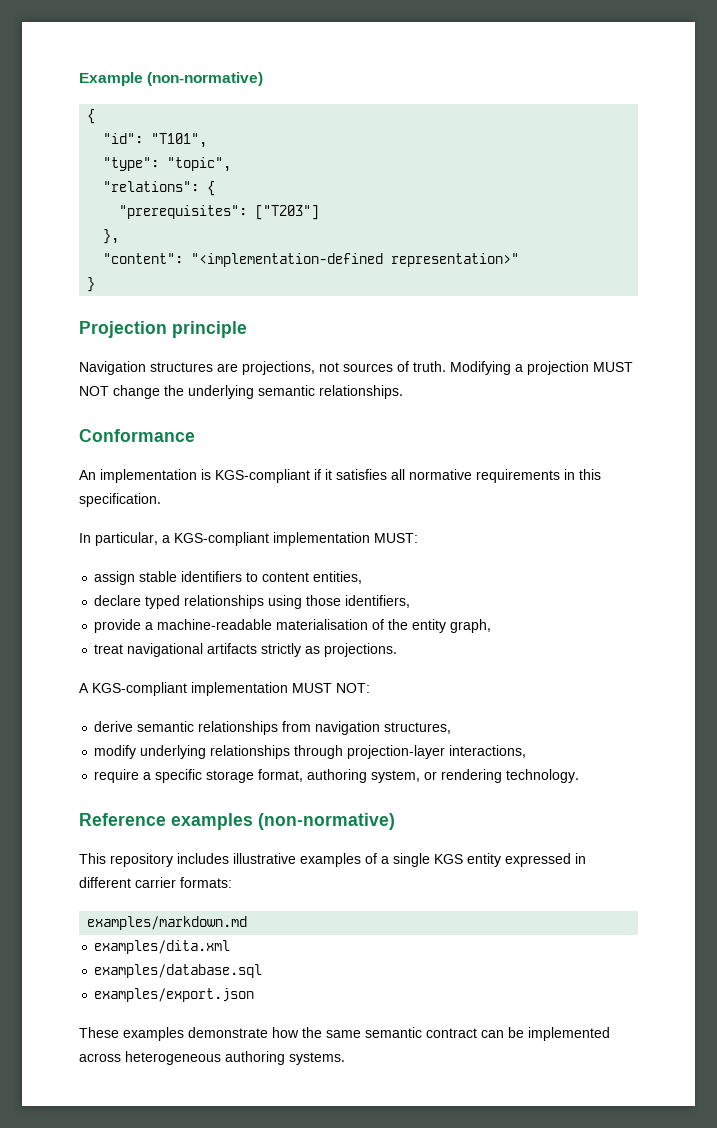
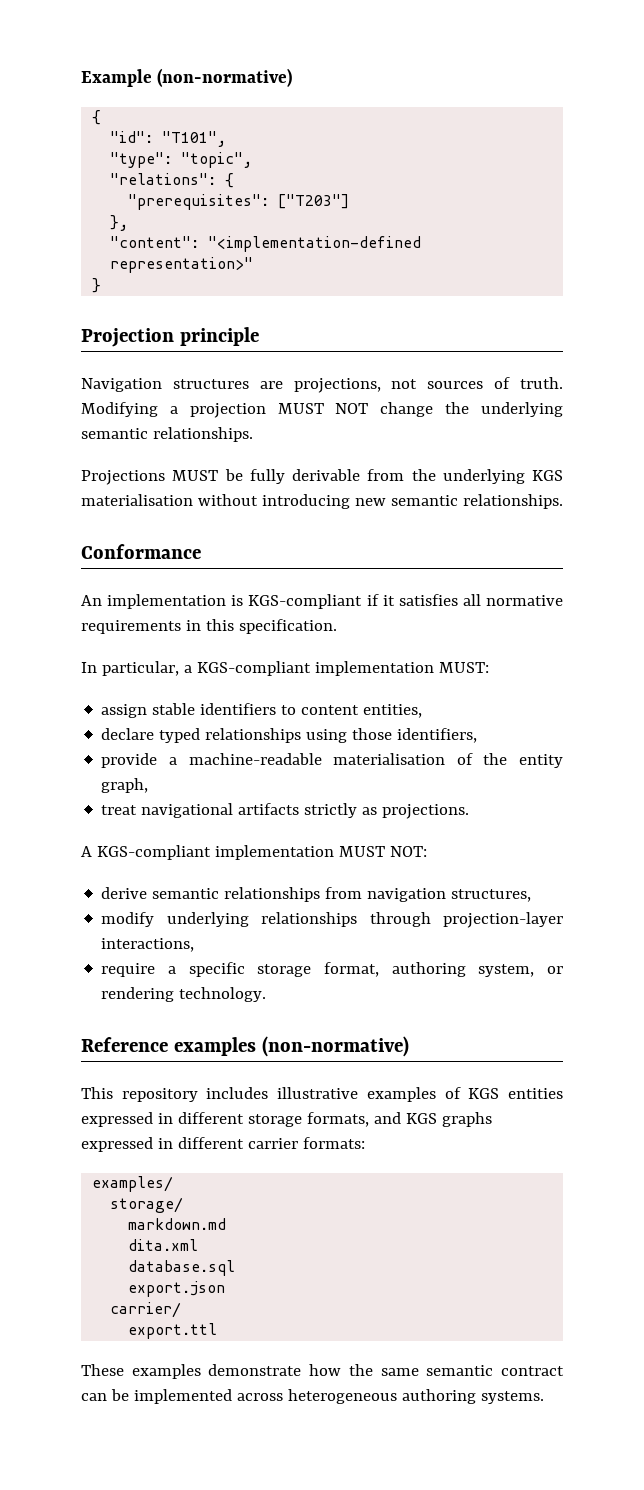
+ Projections MUST be fully derivable from the underlying KGS materialisation without introducing new semantic relationships.
- This repository includes illustrative examples of a single KGS entity expressed in different carrier formats:
+ This repository includes illustrative examples of KGS entities expressed in different storage formats, and KGS graphs expressed in different carrier formats:
- examples/markdown.md
- examples/dita.xml
- examples/database.sql
- examples/export.json
+ examples/
+ storage/
+ markdown.md
+ dita.xml
+ database.sql
+ export.json
+ carrier/
+ export.ttl

